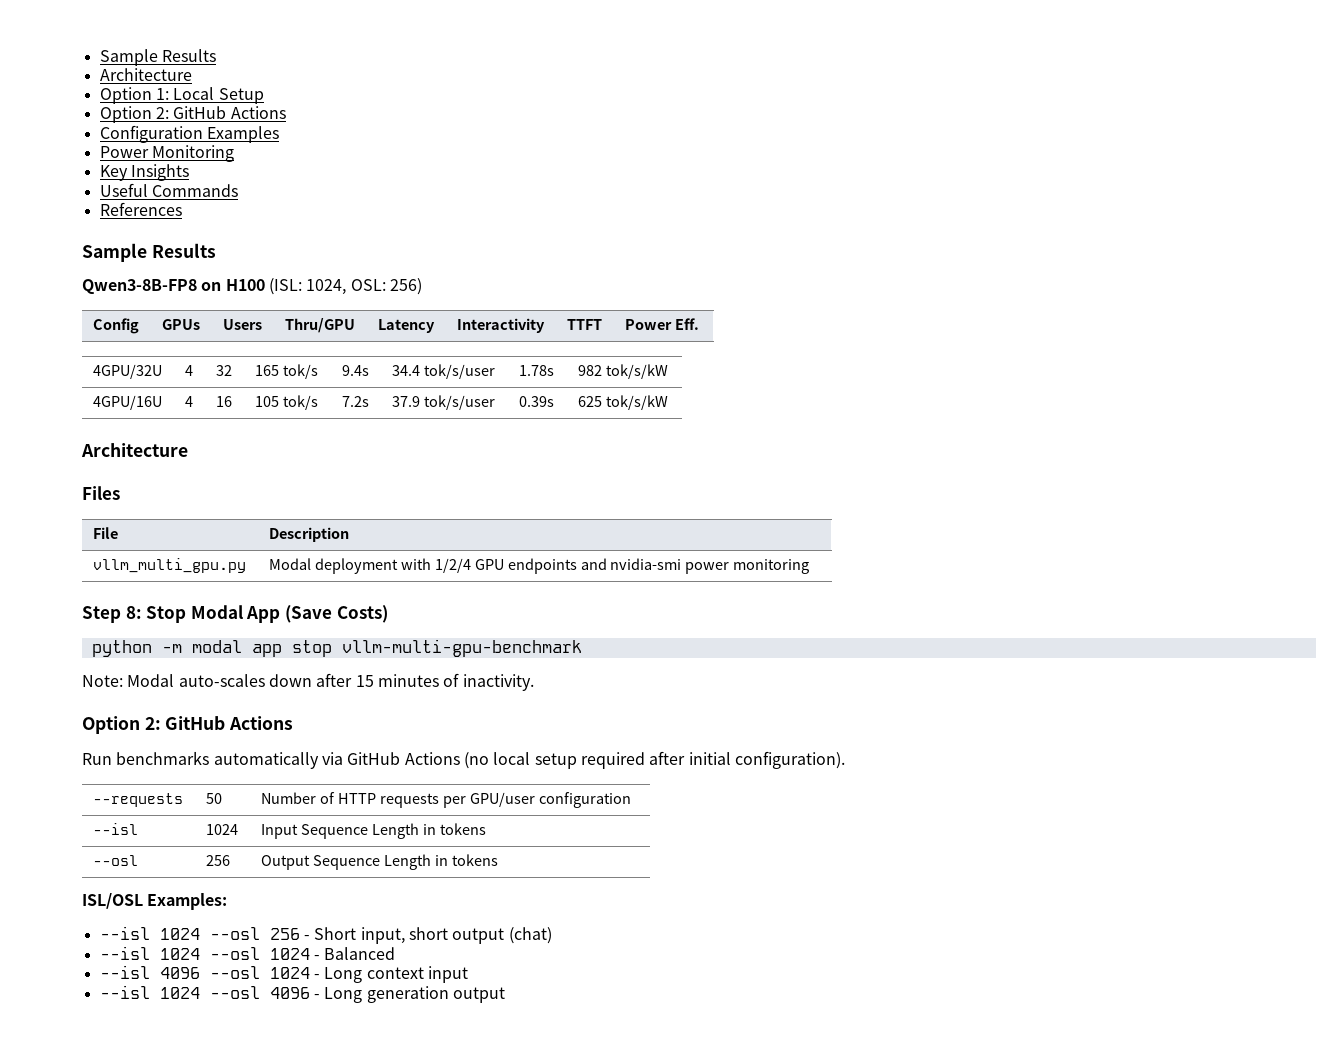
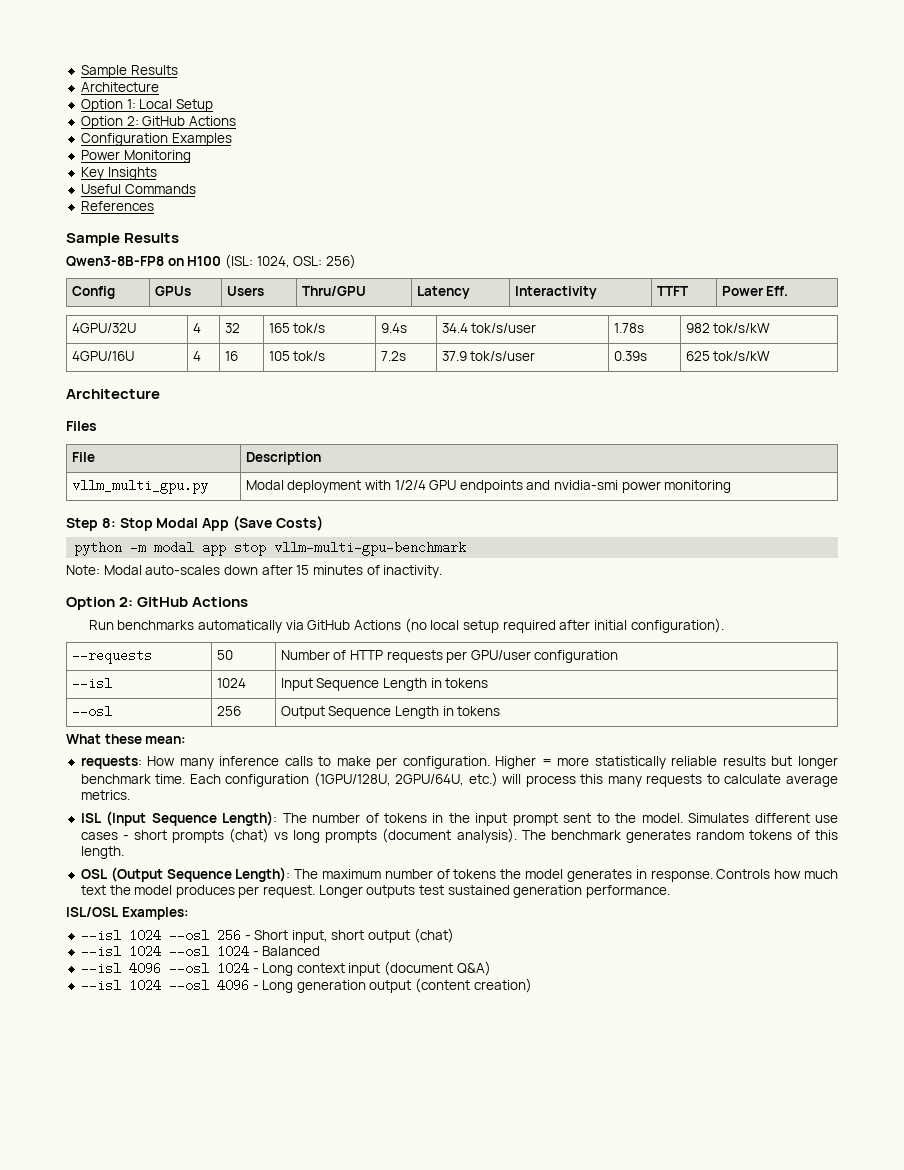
+ What these mean:
+ requests: How many inference calls to make per configuration. Higher = more statistically reliable results but longer benchmark time. Each configuration (1GPU/128U, 2GPU/64U, etc.) will process this many requests to calculate average metrics.
+ ISL (Input Sequence Length): The number of tokens in the input prompt sent to the model. Simulates different use cases - short prompts (chat) vs long prompts (document analysis). The benchmark generates random tokens of this length.
+ OSL (Output Sequence Length): The maximum number of tokens the model generates in response. Controls how much text the model produces per request. Longer outputs test sustained generation performance.
- --isl 4096 --osl 1024 - Long context input
+ --isl 4096 --osl 1024 - Long context input (document Q&A)
- --isl 1024 --osl 4096 - Long generation output
+ --isl 1024 --osl 4096 - Long generation output (content creation)

